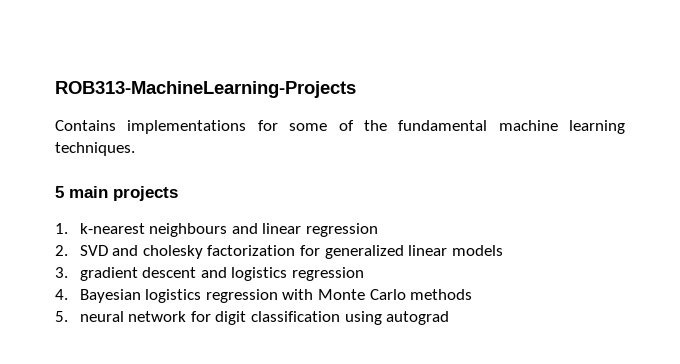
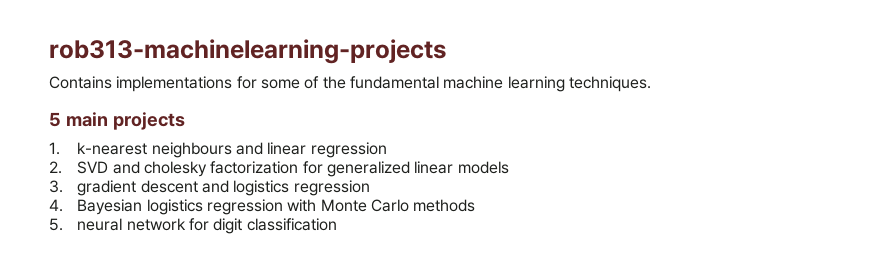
- ROB313-MachineLearning-Projects
+ rob313-machinelearning-projects
- 5. neural network for digit classification using autograd
+ 5. neural network for digit classification

